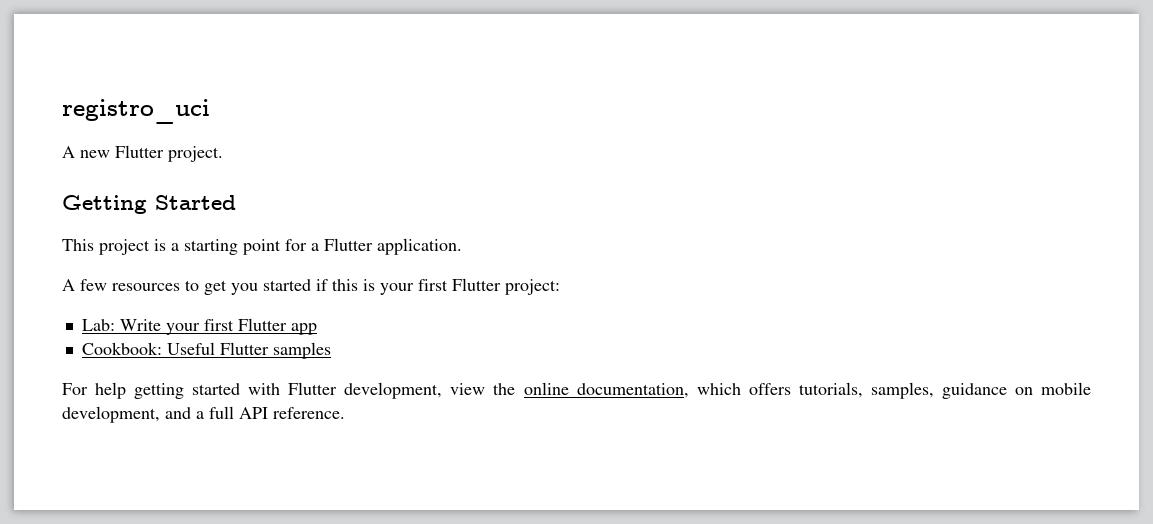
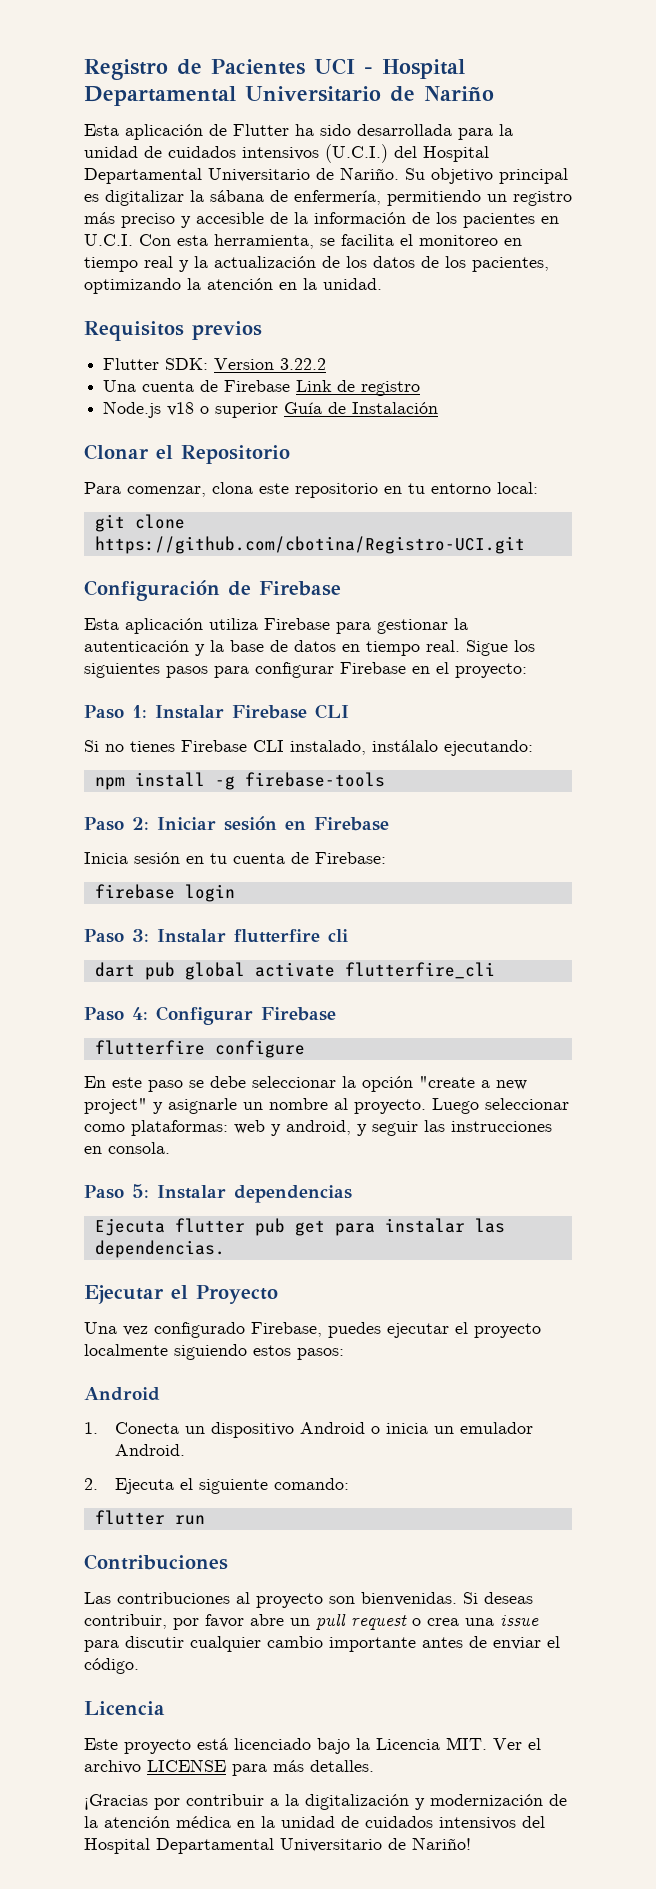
- registro_uci
- A new Flutter project.
- Getting Started
- This project is a starting point for a Flutter application.
- A few resources to get you started if this is your first Flutter project:
- Lab: Write your first Flutter app
- Cookbook: Useful Flutter samples
- For help getting started with Flutter development, view the online documentation, which offers tutorials, samples, guidance on mobile development, and a full API reference.
+ Registro de Pacientes UCI - Hospital Departamental Universitario de Nariño
+ Esta aplicación de Flutter ha sido desarrollada para la unidad de cuidados intensivos (U.C.I.) del Hospital Departamental Universitario de Nariño. Su objetivo principal es digitalizar la sábana de enfermería, permitiendo un registro más preciso y accesible de la información de los pacientes en U.C.I. Con esta herramienta, se facilita el monitoreo en tiempo real y la actualización de los datos de los pacientes, optimizando la atención en la unidad.
+ Requisitos previos
+ Flutter SDK: Version 3.22.2
+ Una cuenta de Firebase Link de registro
+ Node.js v18 o superior Guía de Instalación
+ Clonar el Repositorio
+ Para comenzar, clona este repositorio en tu entorno local:
+ git clone https://github.com/cbotina/Registro-UCI.git
+ Configuración de Firebase
+ Esta aplicación utiliza Firebase para gestionar la autenticación y la base de datos en tiempo real. Sigue los siguientes pasos para configurar Firebase en el proyecto:
+ Paso 1: Instalar Firebase CLI
+ Si no tienes Firebase CLI instalado, instálalo ejecutando:
+ npm install -g firebase-tools
+ Paso 2: Iniciar sesión en Firebase
+ Inicia sesión en tu cuenta de Firebase:
+ firebase login
+ Paso 3: Instalar flutterfire cli
+ dart pub global activate flutterfire_cli
+ Paso 4: Configurar Firebase
+ flutterfire configure
+ En este paso se debe seleccionar la opción "create a new project" y asignarle un nombre al proyecto. Luego seleccionar como plataformas: web y android, y seguir las instrucciones en consola.
+ Paso 5: Instalar dependencias
+ Ejecuta flutter pub get para instalar las dependencias.
+ Ejecutar el Proyecto
+ Una vez configurado Firebase, puedes ejecutar el proyecto localmente siguiendo estos pasos:
+ Android
+ 1. Conecta un dispositivo Android o inicia un emulador Android.
+ 2. Ejecuta el siguiente comando:
+ flutter run
+ Contribuciones
+ Las contribuciones al proyecto son bienvenidas. Si deseas contribuir, por favor abre un pull request o crea una issue para discutir cualquier cambio importante antes de enviar el código.
+ Licencia
+ Este proyecto está licenciado bajo la Licencia MIT. Ver el archivo LICENSE para más detalles.
+ ¡Gracias por contribuir a la digitalización y modernización de la atención médica en la unidad de cuidados intensivos del Hospital Departamental Universitario de Nariño!

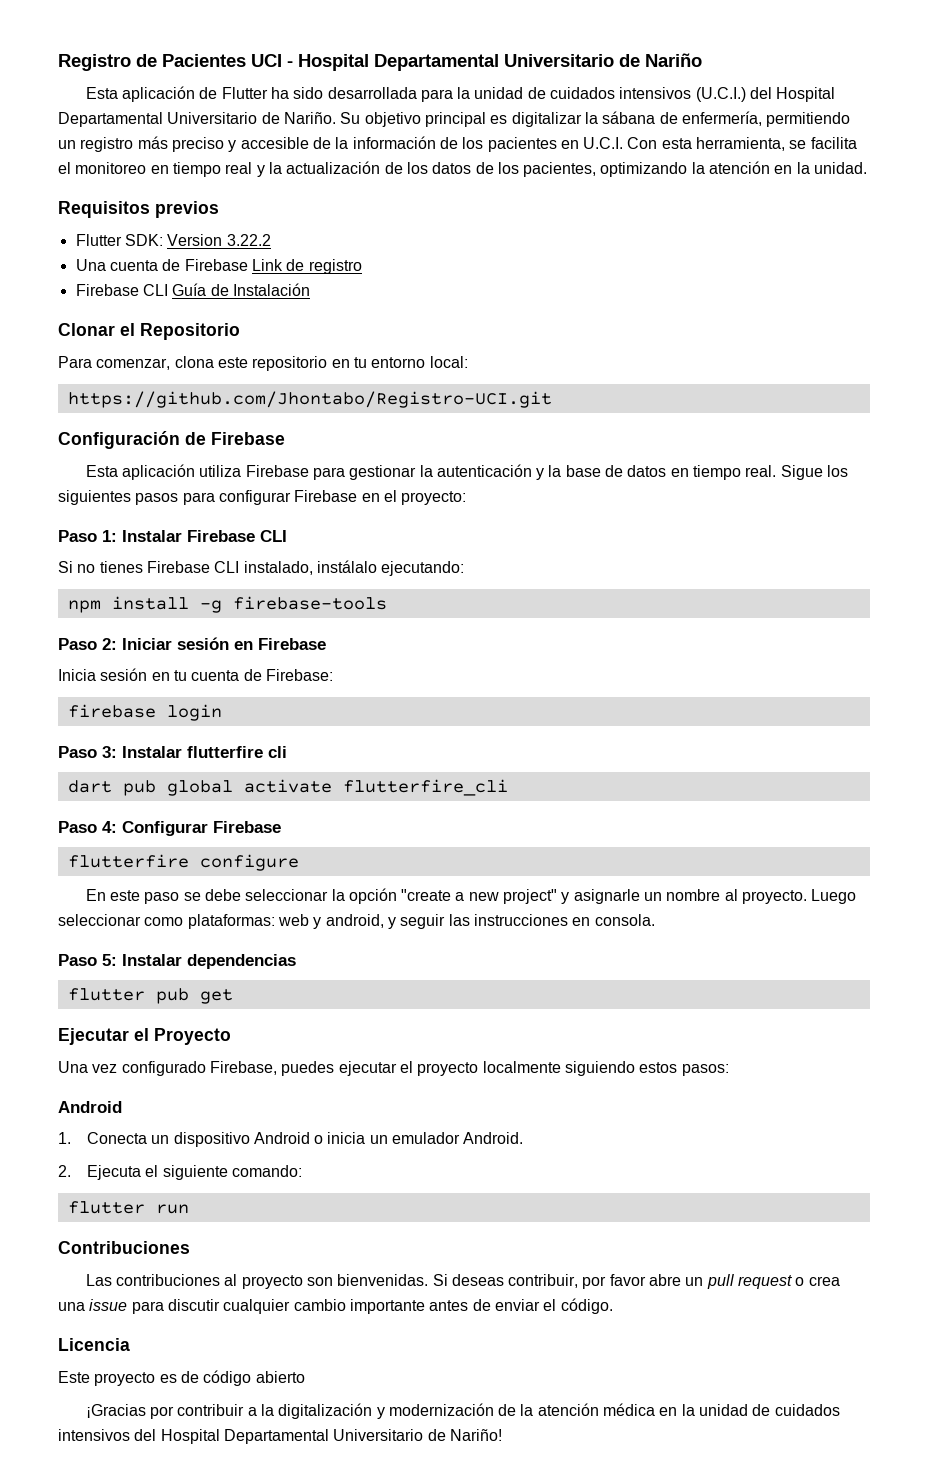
- Node.js v18 o superior Guía de Instalación
+ Firebase CLI Guía de Instalación
- git clone https://github.com/cbotina/Registro-UCI.git
+ https://github.com/Jhontabo/Registro-UCI.git
- Ejecuta flutter pub get para instalar las dependencias.
+ flutter pub get
- Este proyecto está licenciado bajo la Licencia MIT. Ver el archivo LICENSE para más detalles.
+ Este proyecto es de código abierto

